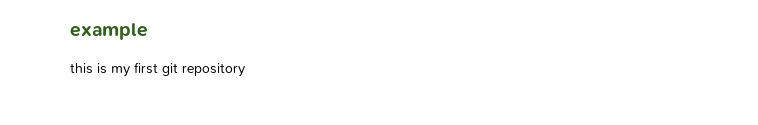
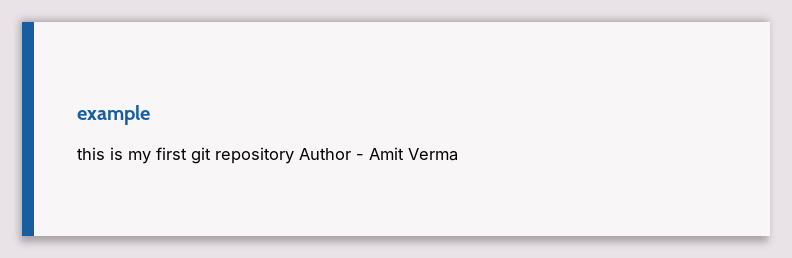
- this is my first git repository
+ this is my first git repository Author - Amit Verma

